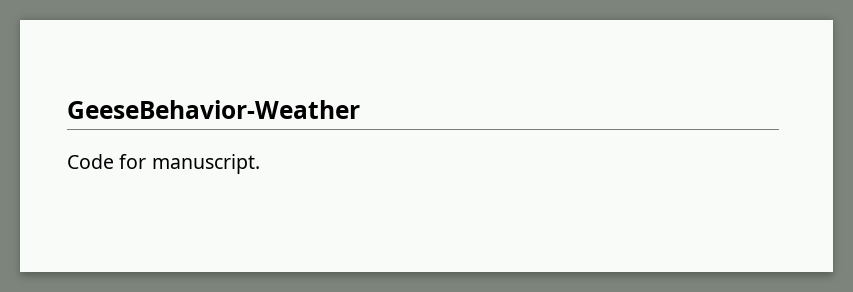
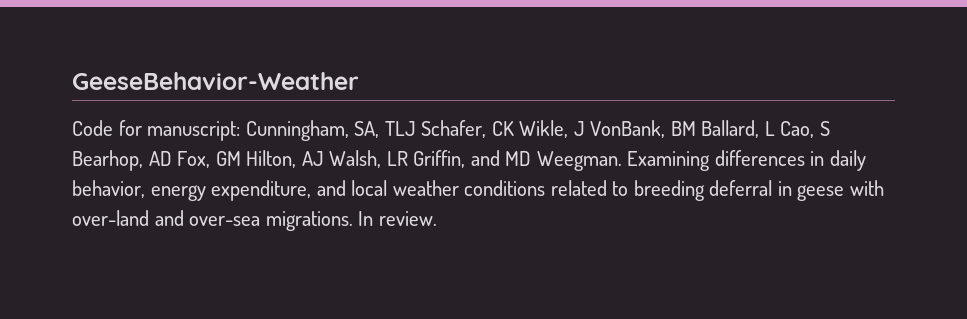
- Code for manuscript.
+ Code for manuscript: Cunningham, SA, TLJ Schafer, CK Wikle, J VonBank, BM Ballard, L Cao, S Bearhop, AD Fox, GM Hilton, AJ Walsh, LR Griffin, and MD Weegman. Examining differences in daily behavior, energy expenditure, and local weather conditions related to breeding deferral in geese with over-land and over-sea migrations. In review.

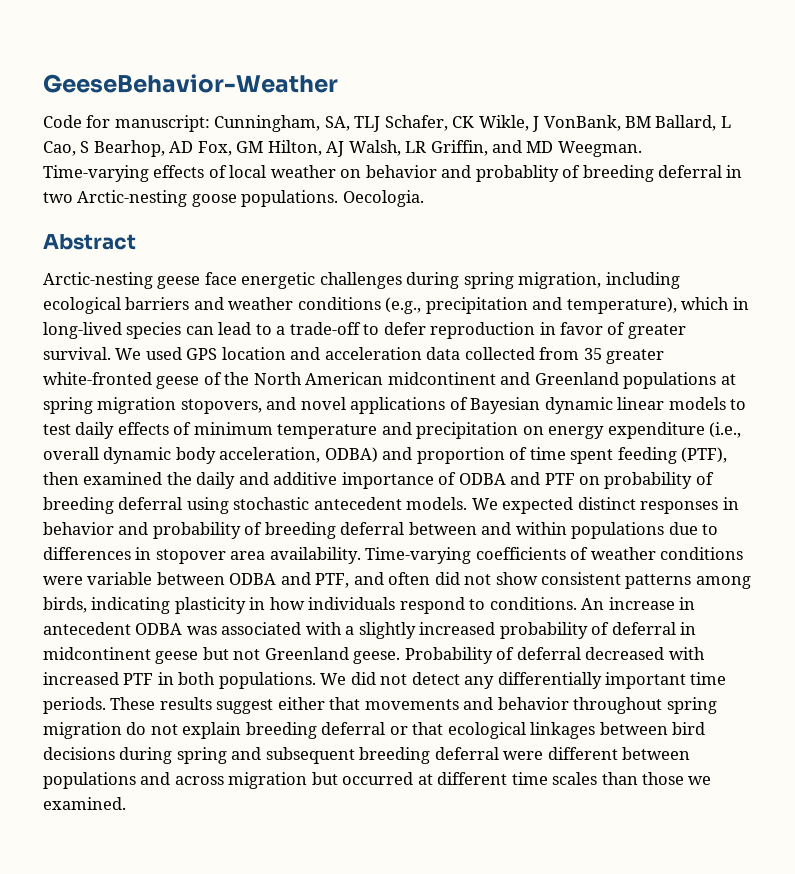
- Examining differences in daily behavior, energy expenditure, and local weather conditions related to breeding deferral in geese with over-land and over-sea migrations. In review.
+ Time-varying effects of local weather on behavior and probablity of breeding deferral in two Arctic-nesting goose populations. Oecologia.
+ Abstract
+ Arctic-nesting geese face energetic challenges during spring migration, including ecological barriers and weather conditions (e.g., precipitation and temperature), which in long-lived species can lead to a trade-off to defer reproduction in favor of greater survival. We used GPS location and acceleration data collected from 35 greater white-fronted geese of the North American midcontinent and Greenland populations at spring migration stopovers, and novel applications of Bayesian dynamic linear models to test daily effects of minimum temperature and precipitation on energy expenditure (i.e., overall dynamic body acceleration, ODBA) and proportion of time spent feeding (PTF), then examined the daily and additive importance of ODBA and PTF on probability of breeding deferral using stochastic antecedent models. We expected distinct responses in behavior and probability of breeding deferral between and within populations due to differences in stopover area availability. Time-varying coefficients of weather conditions were variable between ODBA and PTF, and often did not show consistent patterns among birds, indicating plasticity in how individuals respond to conditions. An increase in antecedent ODBA was associated with a slightly increased probability of deferral in midcontinent geese but not Greenland geese. Probability of deferral decreased with increased PTF in both populations. We did not detect any differentially important time periods. These results suggest either that movements and behavior throughout spring migration do not explain breeding deferral or that ecological linkages between bird decisions during spring and subsequent breeding deferral were different between populations and across migration but occurred at different time scales than those we examined.

